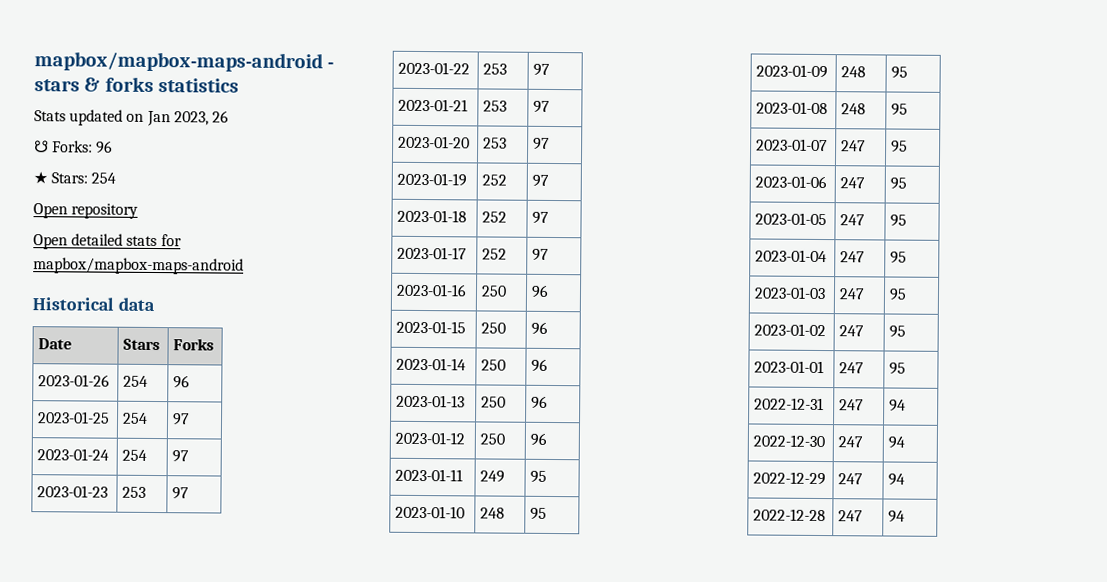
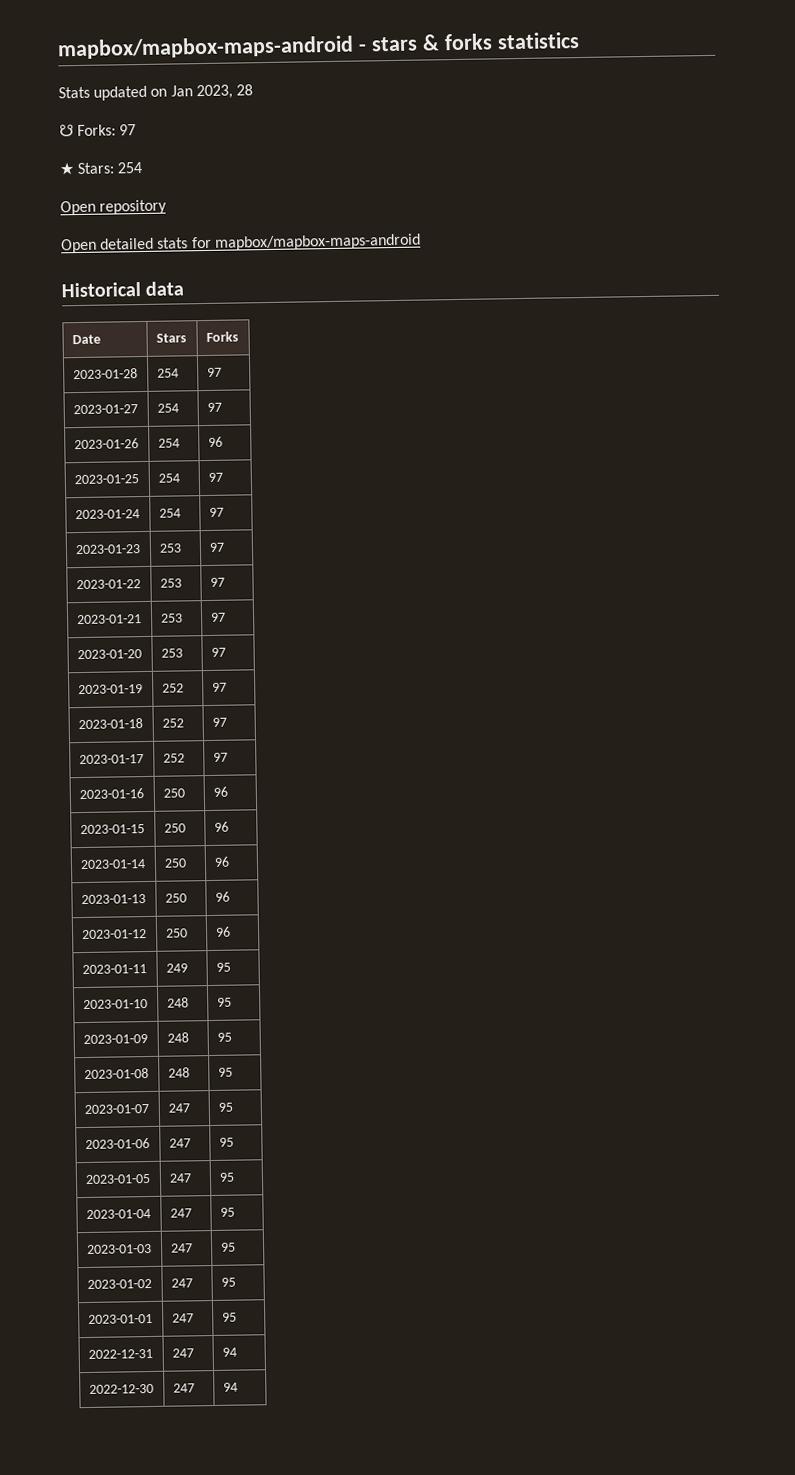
- Stats updated on Jan 2023, 26
+ Stats updated on Jan 2023, 28
- ☋ Forks: 96
+ ☋ Forks: 97
+ 2023-01-28 | 254 | 97
+ 2023-01-27 | 254 | 97
- 2022-12-29 | 247 | 94
- 2022-12-28 | 247 | 94

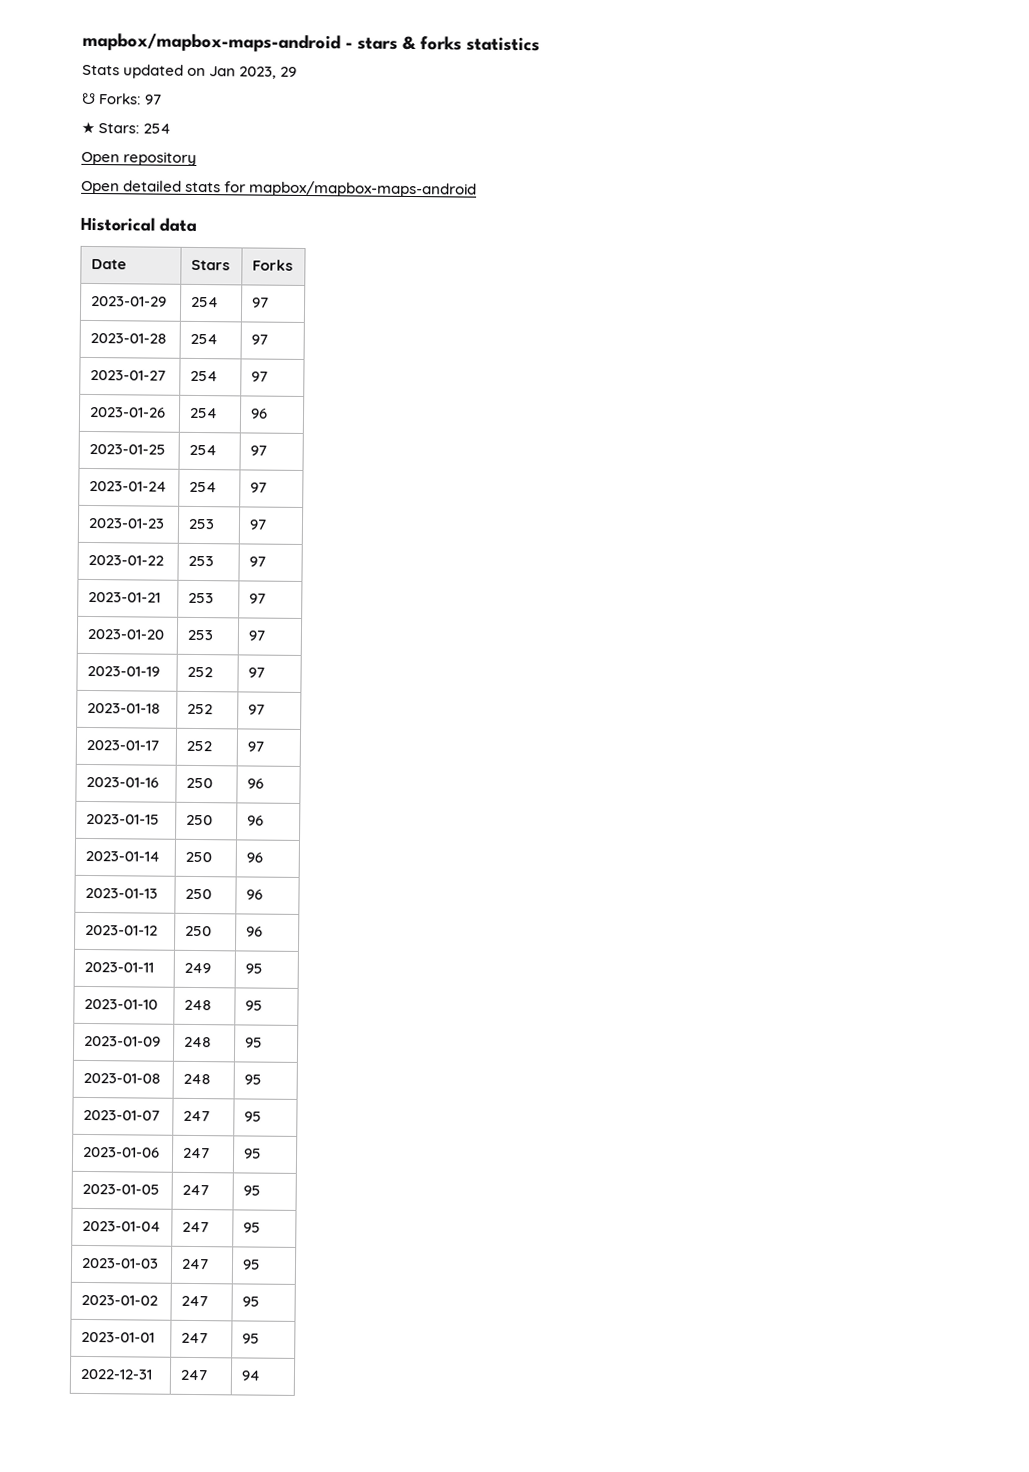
- Stats updated on Jan 2023, 28
+ Stats updated on Jan 2023, 29
+ 2023-01-29 | 254 | 97
- 2022-12-30 | 247 | 94

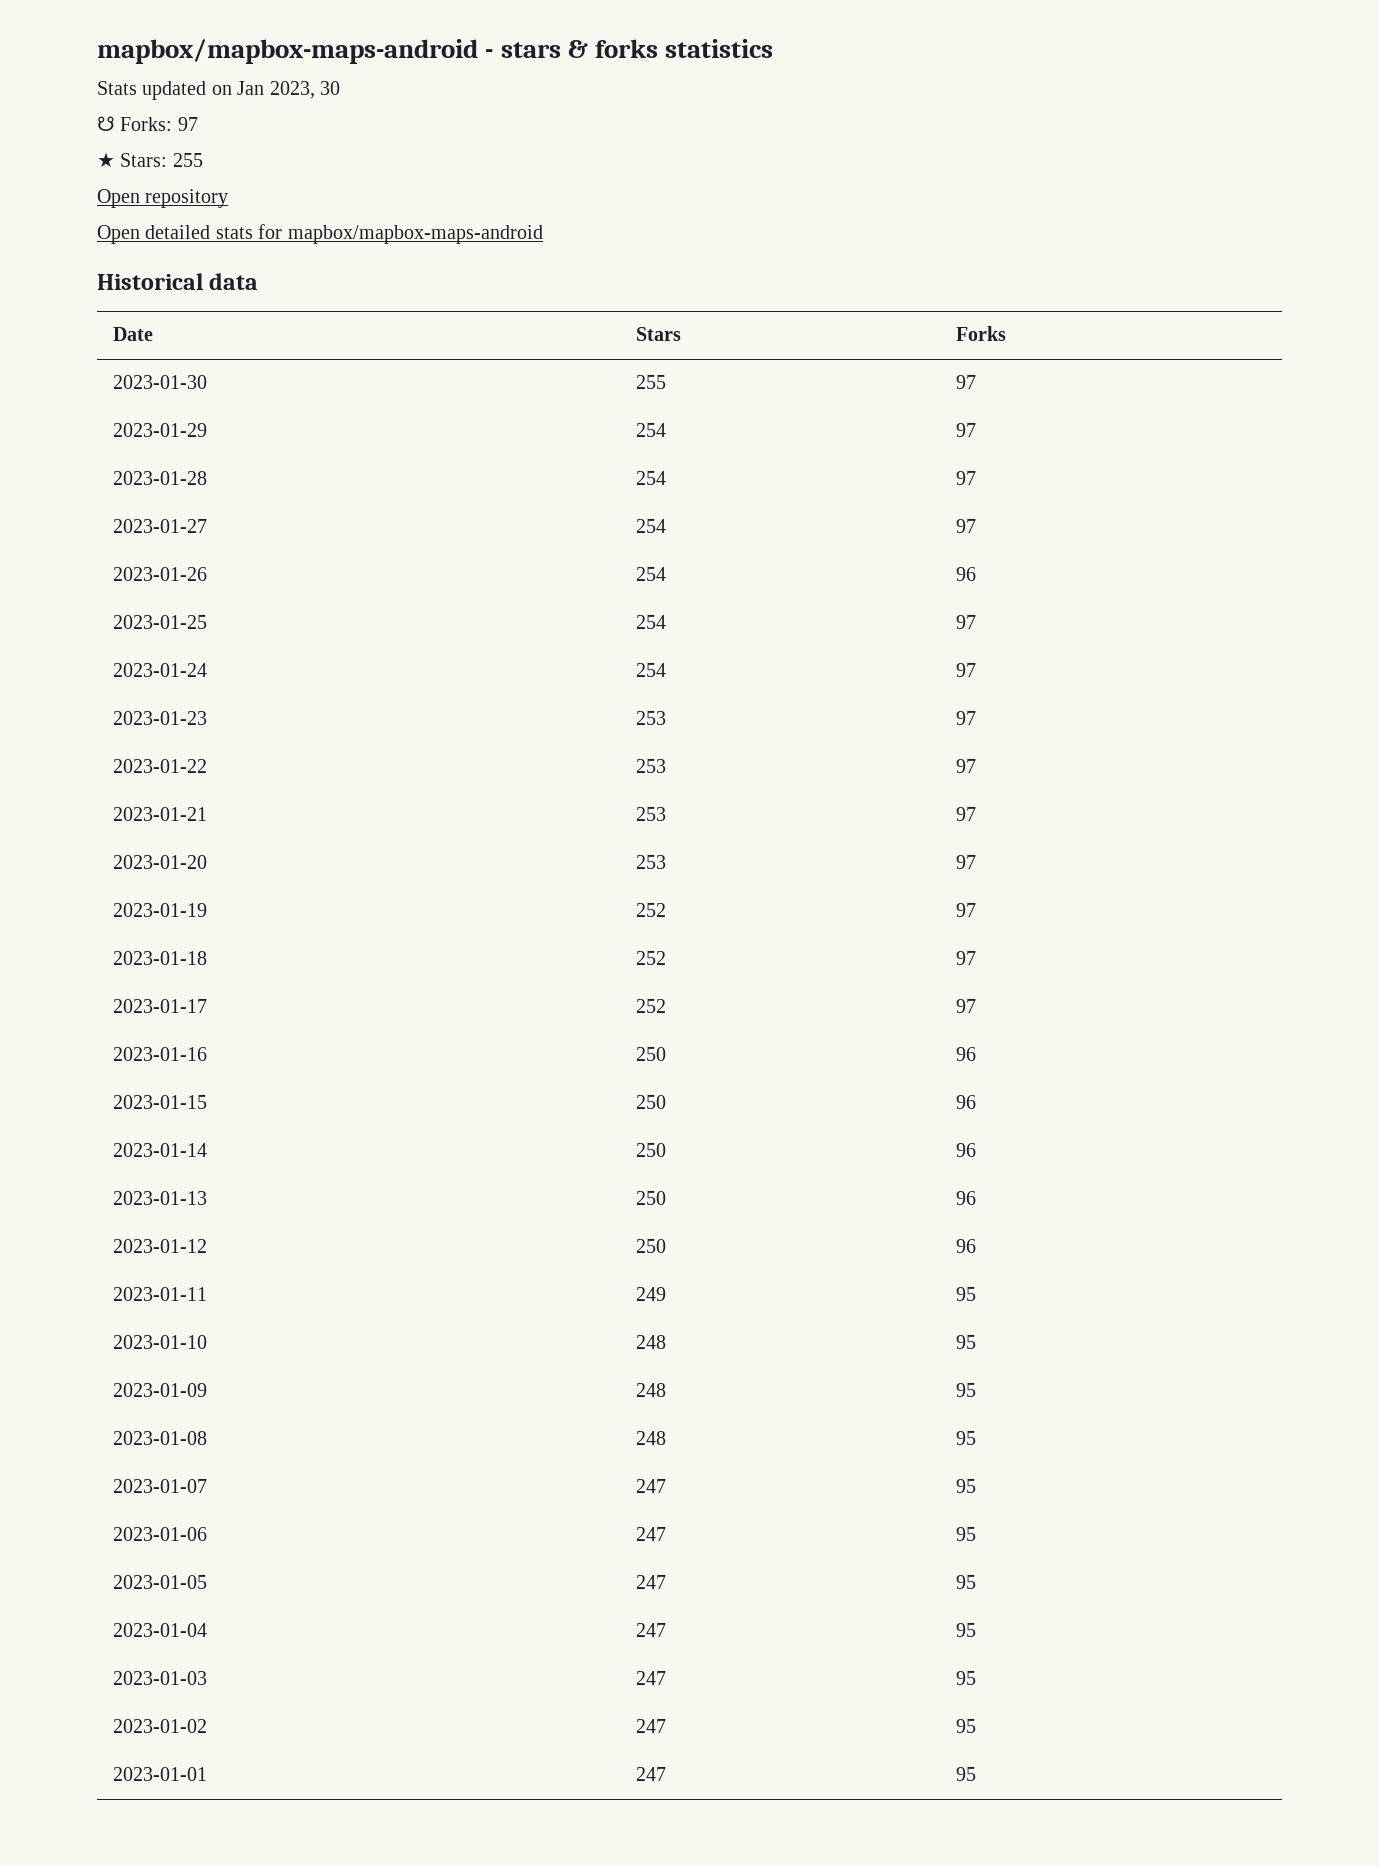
- Stats updated on Jan 2023, 29
+ Stats updated on Jan 2023, 30
- ★ Stars: 254
+ ★ Stars: 255
+ 2023-01-30 | 255 | 97
- 2022-12-31 | 247 | 94

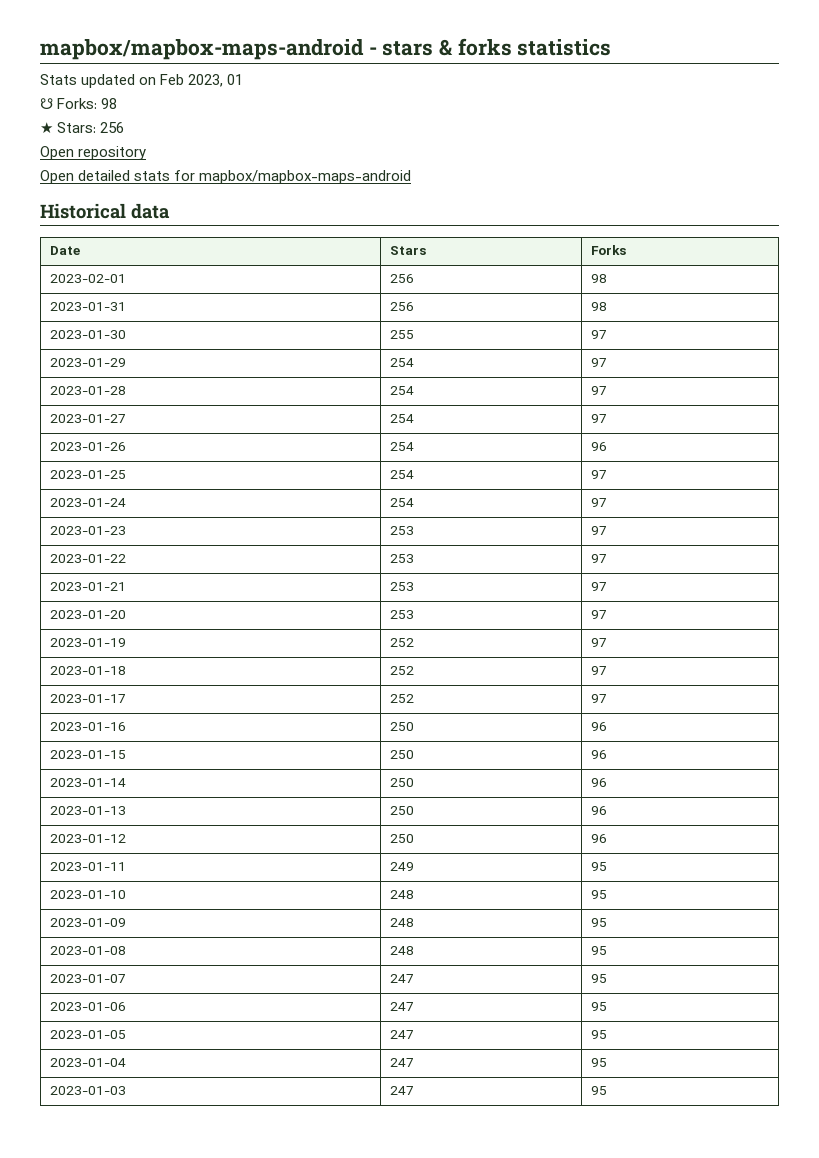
- Stats updated on Jan 2023, 30
+ Stats updated on Feb 2023, 01
- ☋ Forks: 97
+ ☋ Forks: 98
- ★ Stars: 255
+ ★ Stars: 256
+ 2023-02-01 | 256 | 98
+ 2023-01-31 | 256 | 98
- 2023-01-02 | 247 | 95
- 2023-01-01 | 247 | 95

